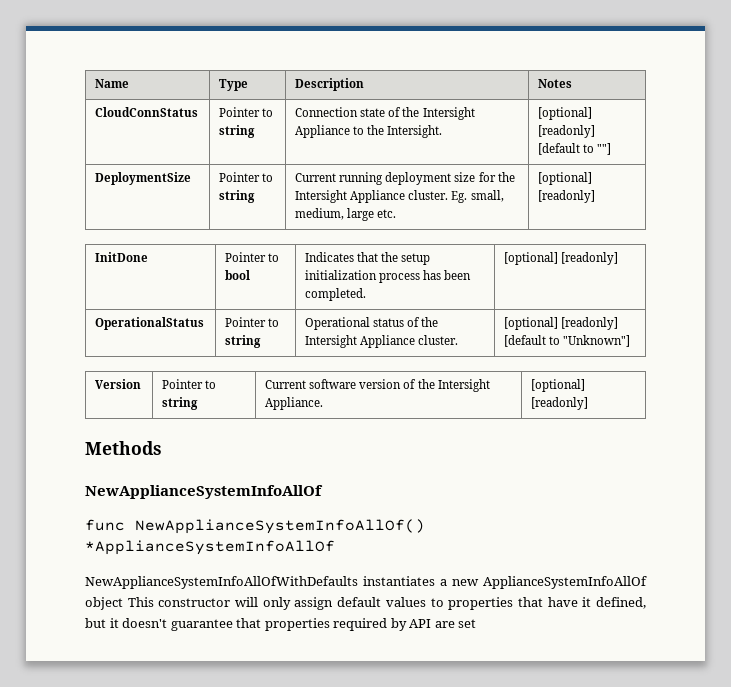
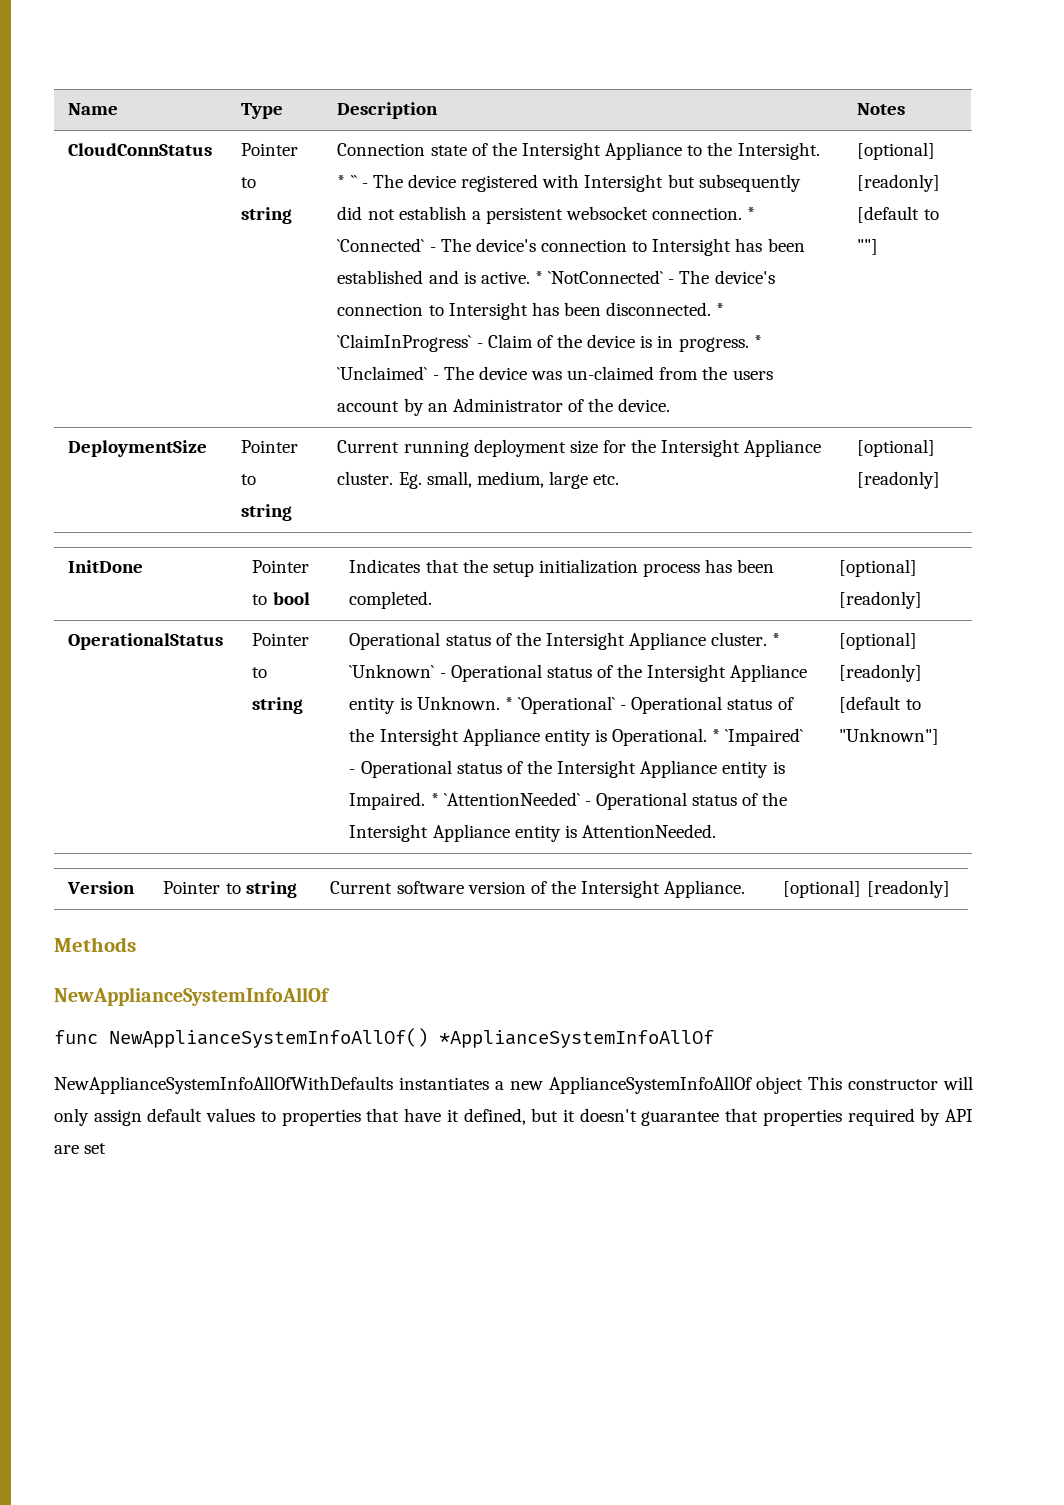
+ * `` - The device registered with Intersight but subsequently did not establish a persistent websocket connection. * `Connected` - The device's connection to Intersight has been established and is active. * `NotConnected` - The device's connection to Intersight has been disconnected. * `ClaimInProgress` - Claim of the device is in progress. * `Unclaimed` - The device was un-claimed from the users account by an Administrator of the device.
+ * `Unknown` - Operational status of the Intersight Appliance entity is Unknown. * `Operational` - Operational status of the Intersight Appliance entity is Operational. * `Impaired` - Operational status of the Intersight Appliance entity is Impaired. * `AttentionNeeded` - Operational status of the Intersight Appliance entity is AttentionNeeded.

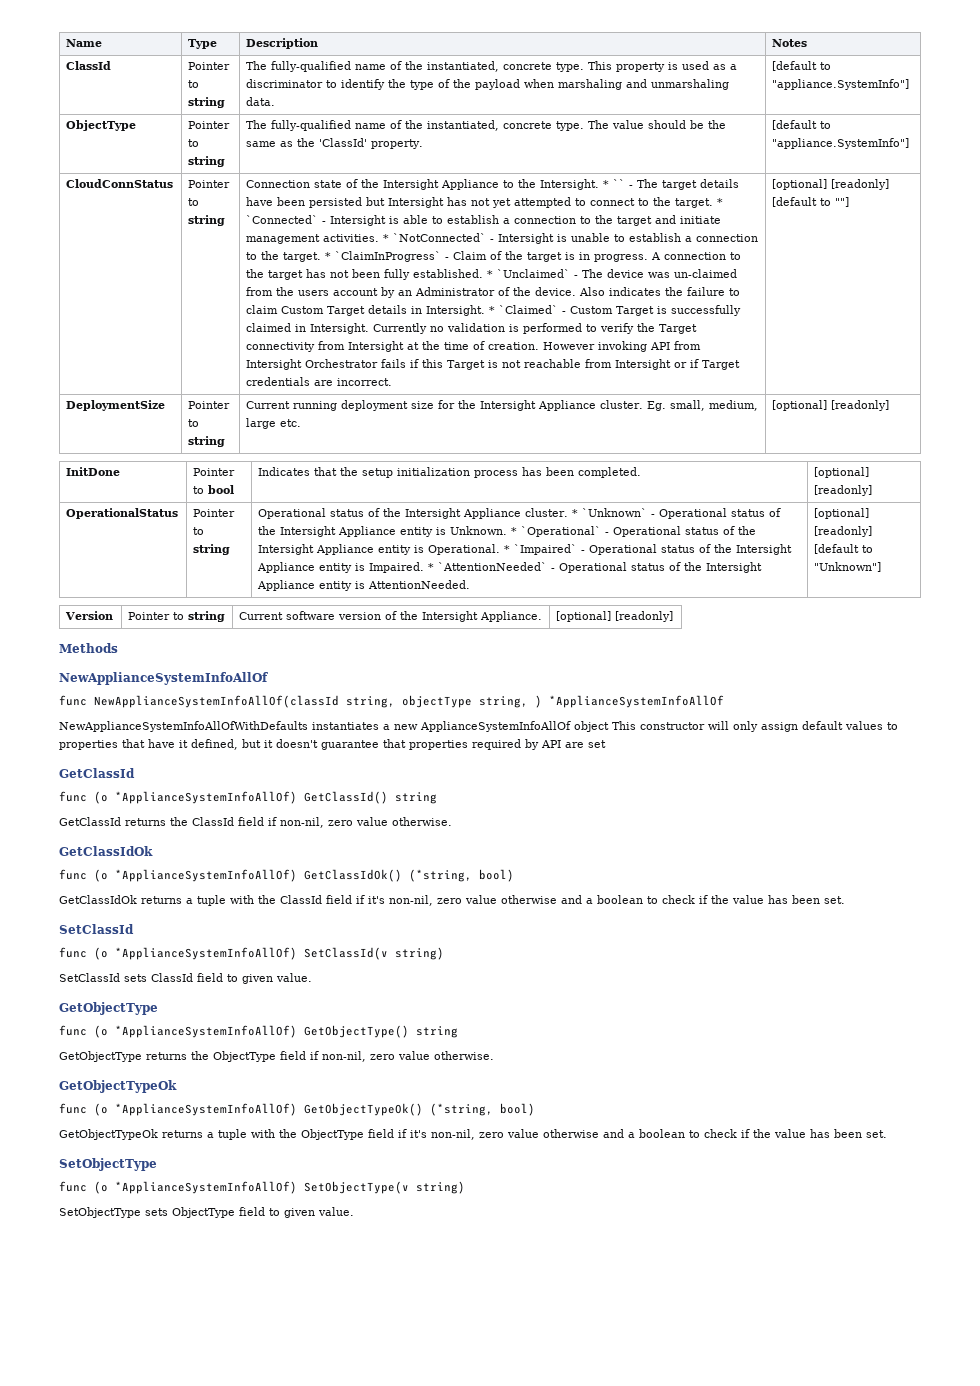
+ ClassId | Pointer to string | The fully-qualified name of the instantiated, concrete type. This property is used as a discriminator to identify the type of the payload when marshaling and unmarshaling data. | [default to "appliance.SystemInfo"]
+ ObjectType | Pointer to string | The fully-qualified name of the instantiated, concrete type. The value should be the same as the 'ClassId' property. | [default to "appliance.SystemInfo"]
- * `` - The device registered with Intersight but subsequently did not establish a persistent websocket connection. * `Connected` - The device's connection to Intersight has been established and is active. * `NotConnected` - The device's connection to Intersight has been disconnected.
+ * `` - The target details have been persisted but Intersight has not yet attempted to connect to the target. * `Connected` - Intersight is able to establish a connection to the target and initiate management activities. * `NotConnected` - Intersight is unable to establish a connection to the target.
- * `ClaimInProgress` - Claim of the device is in progress.
+ * `ClaimInProgress` - Claim of the target is in progress.
+ A connection to the target has not been fully established.
+ Also indicates the failure to claim Custom Target details in Intersight. * `Claimed` - Custom Target is successfully claimed in Intersight. Currently no validation is performed to verify the Target connectivity from Intersight at the time of creation. However invoking API from Intersight Orchestrator fails if this Target is not reachable from Intersight or if Target credentials are incorrect.
- func NewApplianceSystemInfoAllOf() *ApplianceSystemInfoAllOf
+ func NewApplianceSystemInfoAllOf(classId string, objectType string, ) *ApplianceSystemInfoAllOf
  NewApplianceSystemInfoAllOfWithDefaults instantiates a new ApplianceSystemInfoAllOf object This constructor will only assign default values to properties that have it defined, but it doesn't guarantee that properties required by API are set
+ GetClassId
+ func (o *ApplianceSystemInfoAllOf) GetClassId() string
+ GetClassId returns the ClassId field if non-nil, zero value otherwise.
+ GetClassIdOk
+ func (o *ApplianceSystemInfoAllOf) GetClassIdOk() (*string, bool)
+ GetClassIdOk returns a tuple with the ClassId field if it's non-nil, zero value otherwise and a boolean to check if the value has been set.
+ SetClassId
+ func (o *ApplianceSystemInfoAllOf) SetClassId(v string)
+ SetClassId sets ClassId field to given value.
+ GetObjectType
+ func (o *ApplianceSystemInfoAllOf) GetObjectType() string
+ GetObjectType returns the ObjectType field if non-nil, zero value otherwise.
+ GetObjectTypeOk
+ func (o *ApplianceSystemInfoAllOf) GetObjectTypeOk() (*string, bool)
+ GetObjectTypeOk returns a tuple with the ObjectType field if it's non-nil, zero value otherwise and a boolean to check if the value has been set.
+ SetObjectType
+ func (o *ApplianceSystemInfoAllOf) SetObjectType(v string)
+ SetObjectType sets ObjectType field to given value.

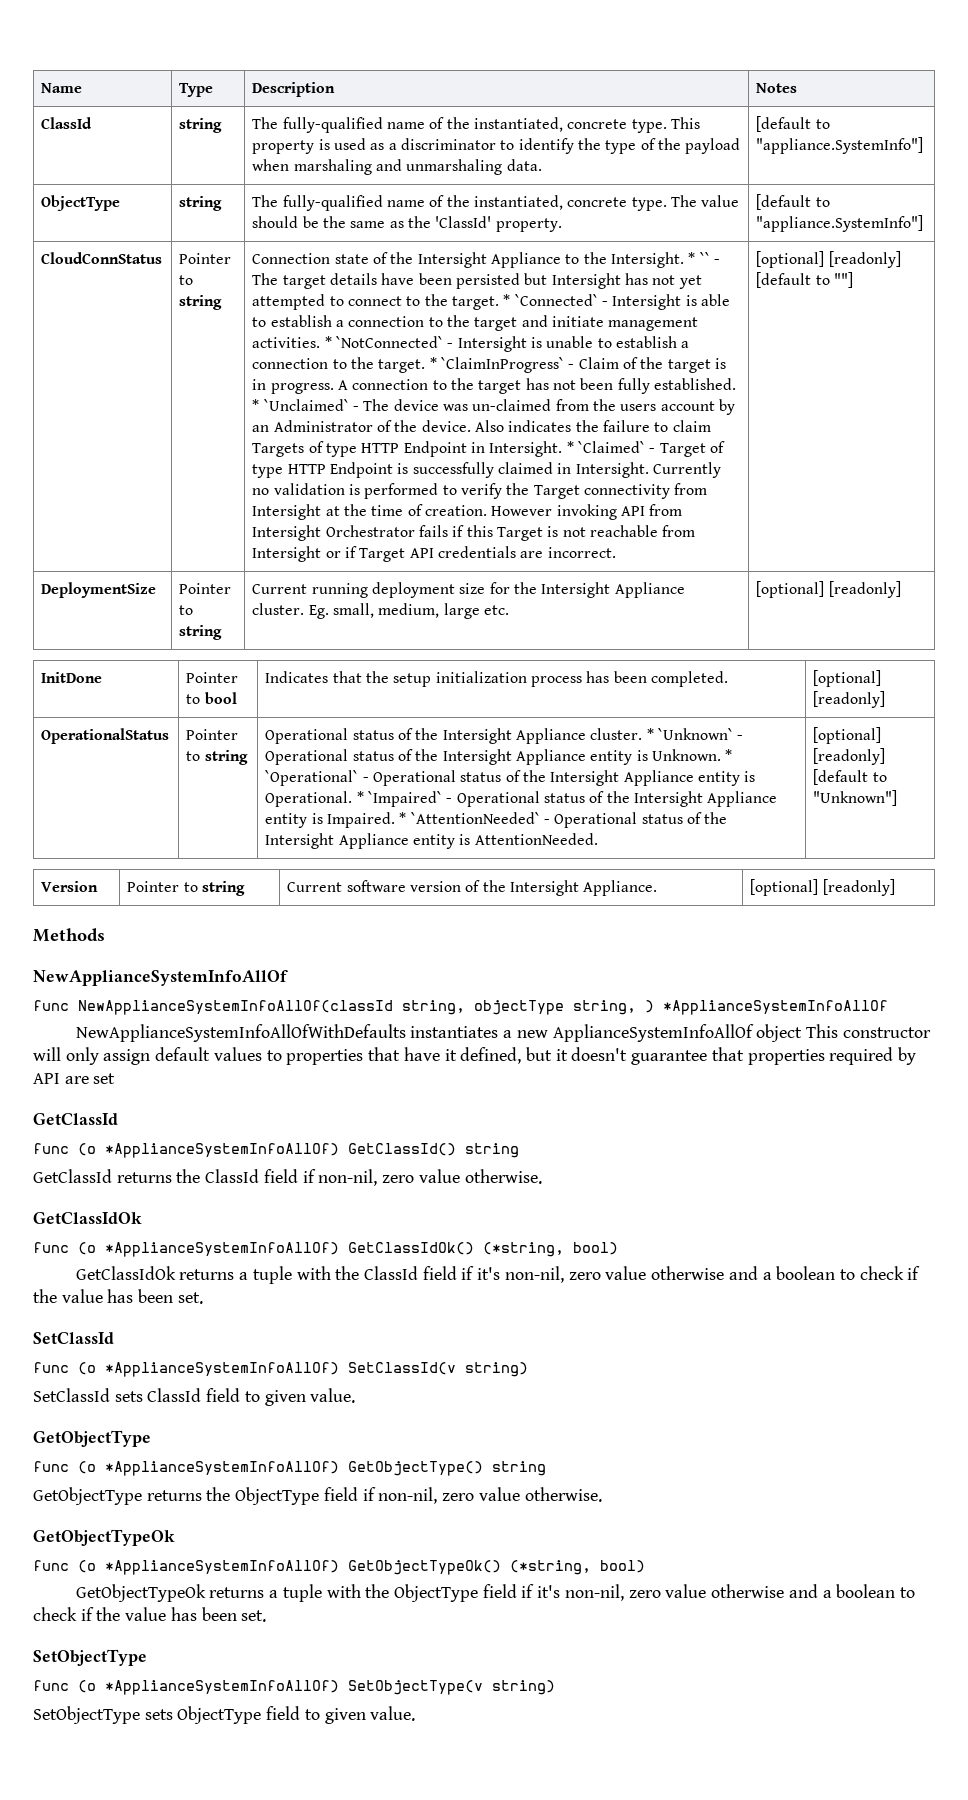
- ClassId | Pointer to string | The fully-qualified name of the instantiated, concrete type. This property is used as a discriminator to identify the type of the payload when marshaling and unmarshaling data. | [default to "appliance.SystemInfo"]
+ ClassId | string | The fully-qualified name of the instantiated, concrete type. This property is used as a discriminator to identify the type of the payload when marshaling and unmarshaling data. | [default to "appliance.SystemInfo"]
- ObjectType | Pointer to string | The fully-qualified name of the instantiated, concrete type. The value should be the same as the 'ClassId' property. | [default to "appliance.SystemInfo"]
+ ObjectType | string | The fully-qualified name of the instantiated, concrete type. The value should be the same as the 'ClassId' property. | [default to "appliance.SystemInfo"]
- Also indicates the failure to claim Custom Target details in Intersight.
+ Also indicates the failure to claim Targets of type HTTP Endpoint in Intersight.
- * `Claimed` - Custom Target is successfully claimed in Intersight.
+ * `Claimed` - Target of type HTTP Endpoint is successfully claimed in Intersight.
- However invoking API from Intersight Orchestrator fails if this Target is not reachable from Intersight or if Target credentials are incorrect.
+ However invoking API from Intersight Orchestrator fails if this Target is not reachable from Intersight or if Target API credentials are incorrect.

